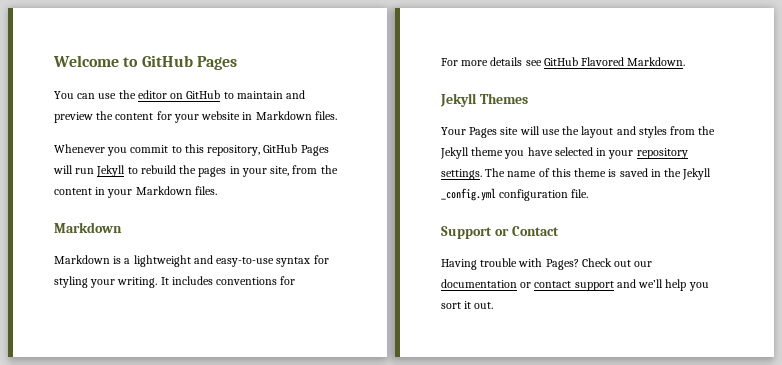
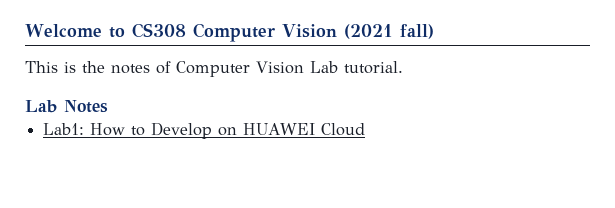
- Welcome to GitHub Pages
- You can use the editor on GitHub to maintain and preview the content for your website in Markdown files.
- Whenever you commit to this repository, GitHub Pages will run Jekyll to rebuild the pages in your site, from the content in your Markdown files.
- Markdown
- Markdown is a lightweight and easy-to-use syntax for styling your writing. It includes conventions for
- For more details see GitHub Flavored Markdown.
- Jekyll Themes
- Your Pages site will use the layout and styles from the Jekyll theme you have selected in your repository settings. The name of this theme is saved in the Jekyll _config.yml configuration file.
- Support or Contact
- Having trouble with Pages? Check out our documentation or contact support and we’ll help you sort it out.
+ Welcome to CS308 Computer Vision (2021 fall)
+ This is the notes of Computer Vision Lab tutorial.
+ Lab Notes
+ Lab1: How to Develop on HUAWEI Cloud

